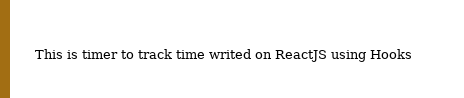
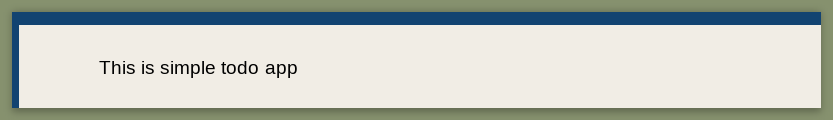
- This is timer to track time writed on ReactJS using Hooks
+ This is simple todo app

